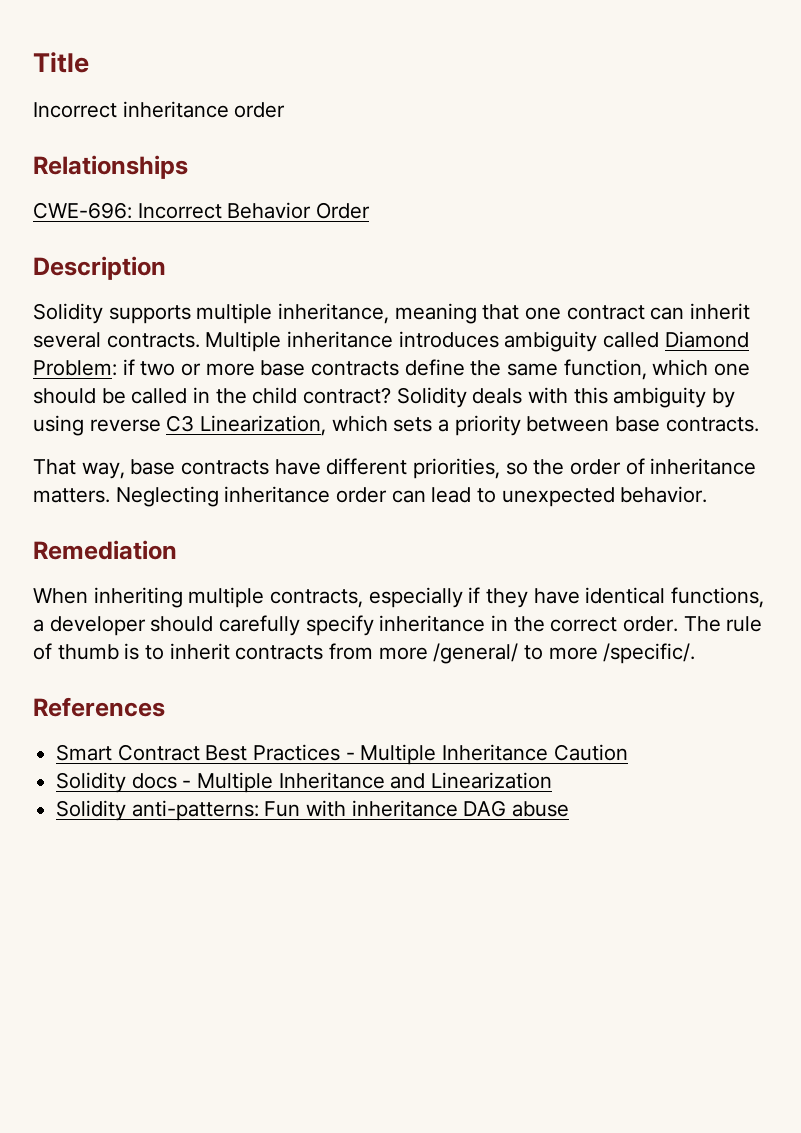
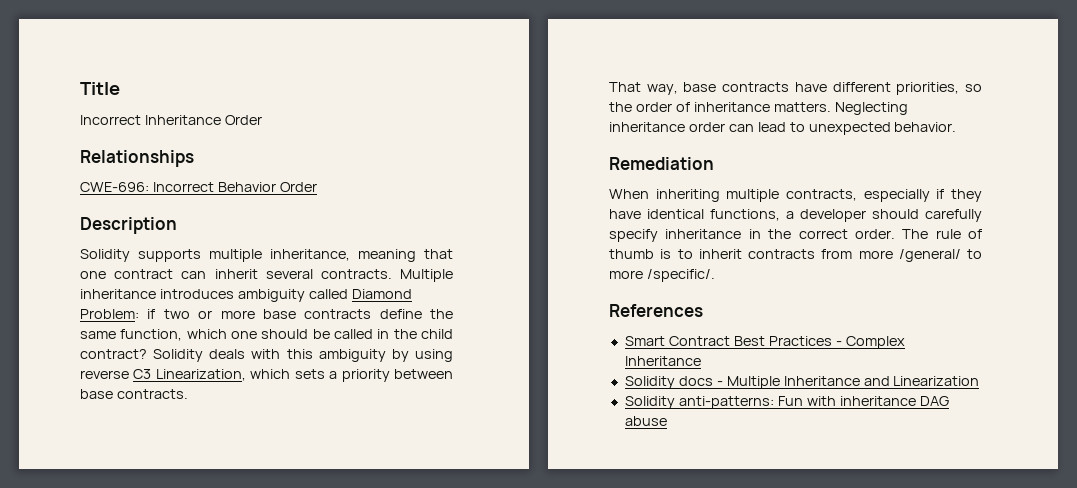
- Incorrect inheritance order
+ Incorrect Inheritance Order
- Smart Contract Best Practices - Multiple Inheritance Caution
+ Smart Contract Best Practices - Complex Inheritance

